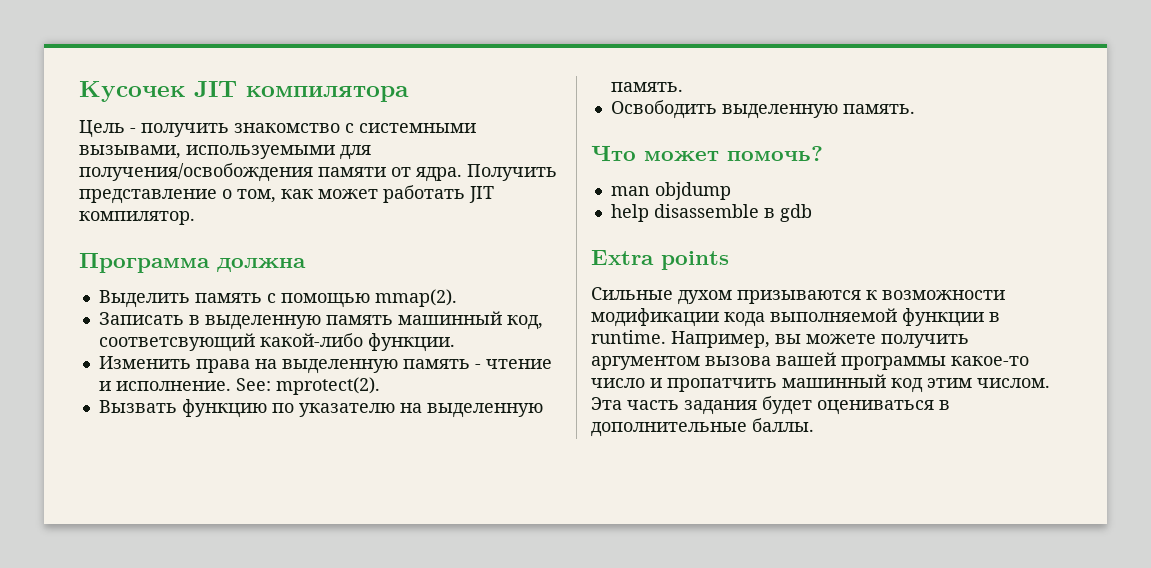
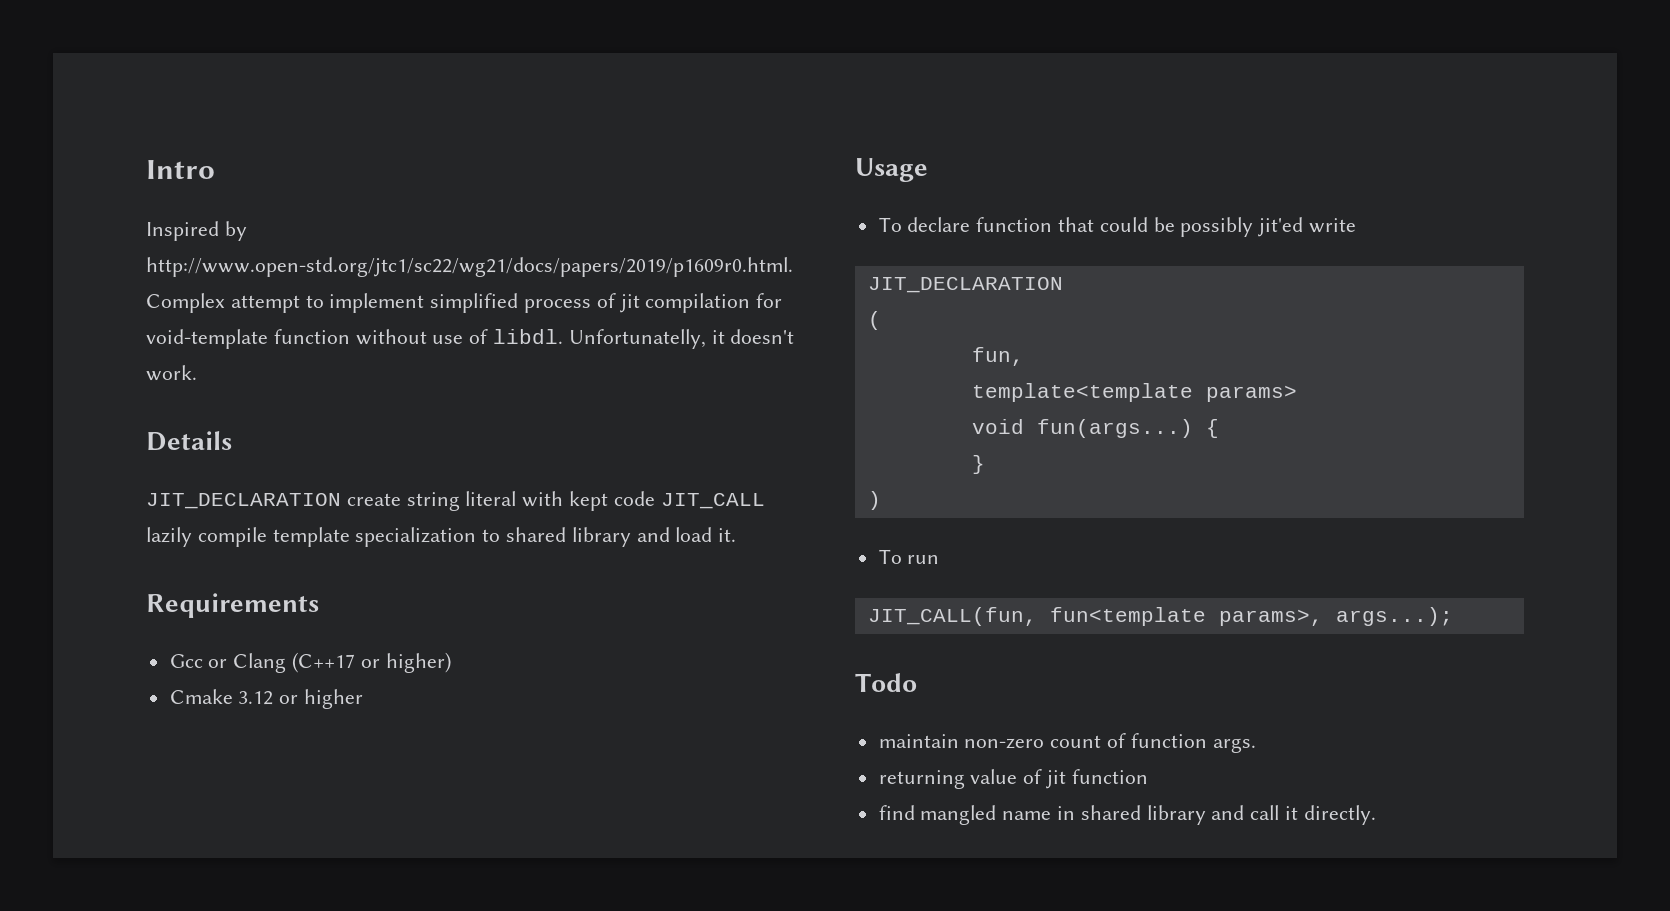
- Кусочек JIT компилятора
- Цель - получить знакомство с системными вызывами, используемыми для получения/освобождения памяти от ядра. Получить представление о том, как может работать JIT компилятор.
- Программа должна
- Выделить память с помощью mmap(2).
- Записать в выделенную память машинный код, соответсвующий какой-либо функции.
- Изменить права на выделенную память - чтение и исполнение. See: mprotect(2).
- Вызвать функцию по указателю на выделенную память.
- Освободить выделенную память.
- Что может помочь?
- man objdump
- help disassemble в gdb
- Extra points
- Сильные духом призываются к возможности модификации кода выполняемой функции в runtime. Например, вы можете получить аргументом вызова вашей программы какое-то число и пропатчить машинный код этим числом. Эта часть задания будет оцениваться в дополнительные баллы.
+ Intro
+ Inspired by http://www.open-std.org/jtc1/sc22/wg21/docs/papers/2019/p1609r0.html. Complex attempt to implement simplified process of jit compilation for void-template function without use of libdl. Unfortunatelly, it doesn't work.
+ Details
+ JIT_DECLARATION create string literal with kept code JIT_CALL lazily compile template specialization to shared library and load it.
+ Requirements
+ Gcc or Clang (C++17 or higher)
+ Cmake 3.12 or higher
+ Usage
+ To declare function that could be possibly jit'ed write
+ JIT_DECLARATION
+ (
+ fun,
+ template<template params>
+ void fun(args...) {
+ }
+ )
+ To run
+ JIT_CALL(fun, fun<template params>, args...);
+ Todo
+ maintain non-zero count of function args.
+ returning value of jit function
+ find mangled name in shared library and call it directly.

